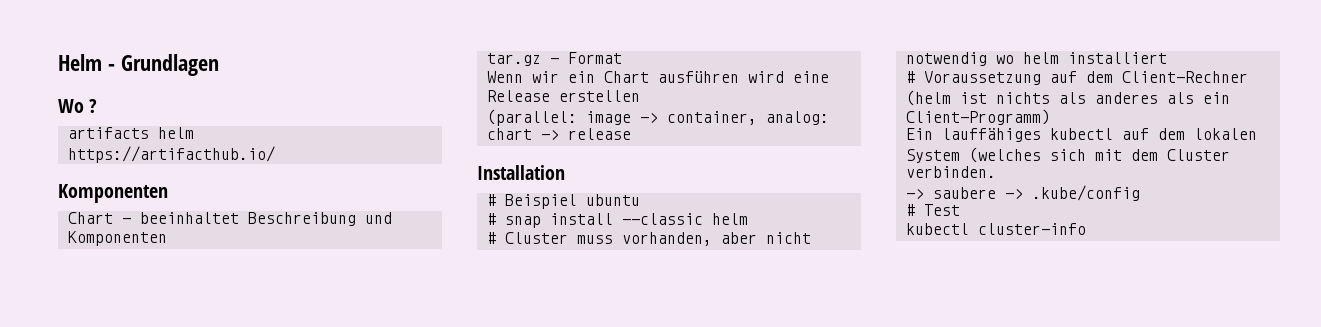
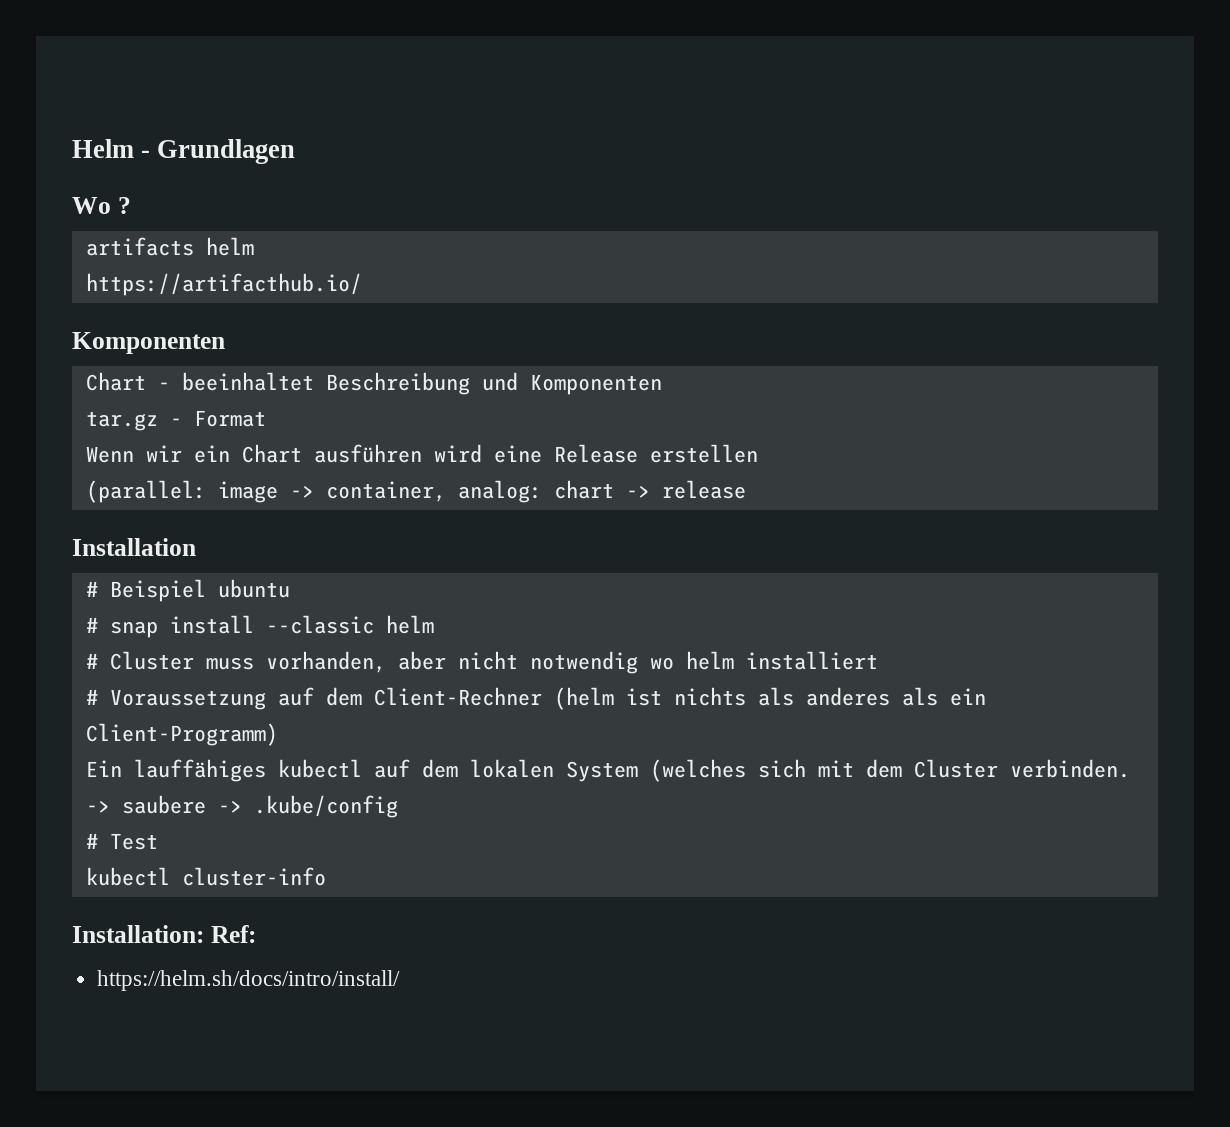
+ Installation: Ref:
+ https://helm.sh/docs/intro/install/

